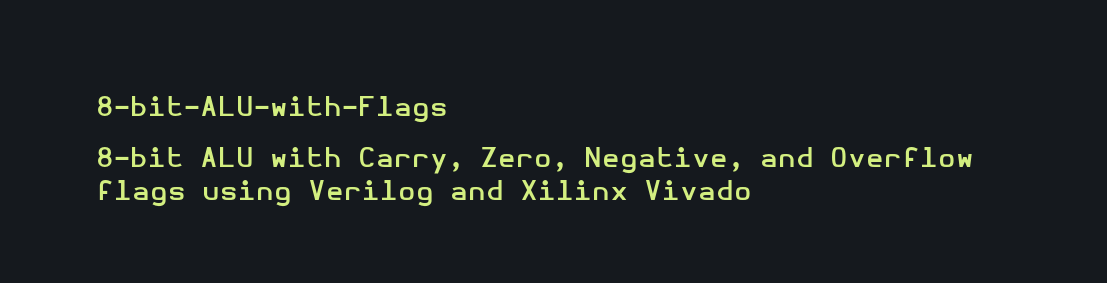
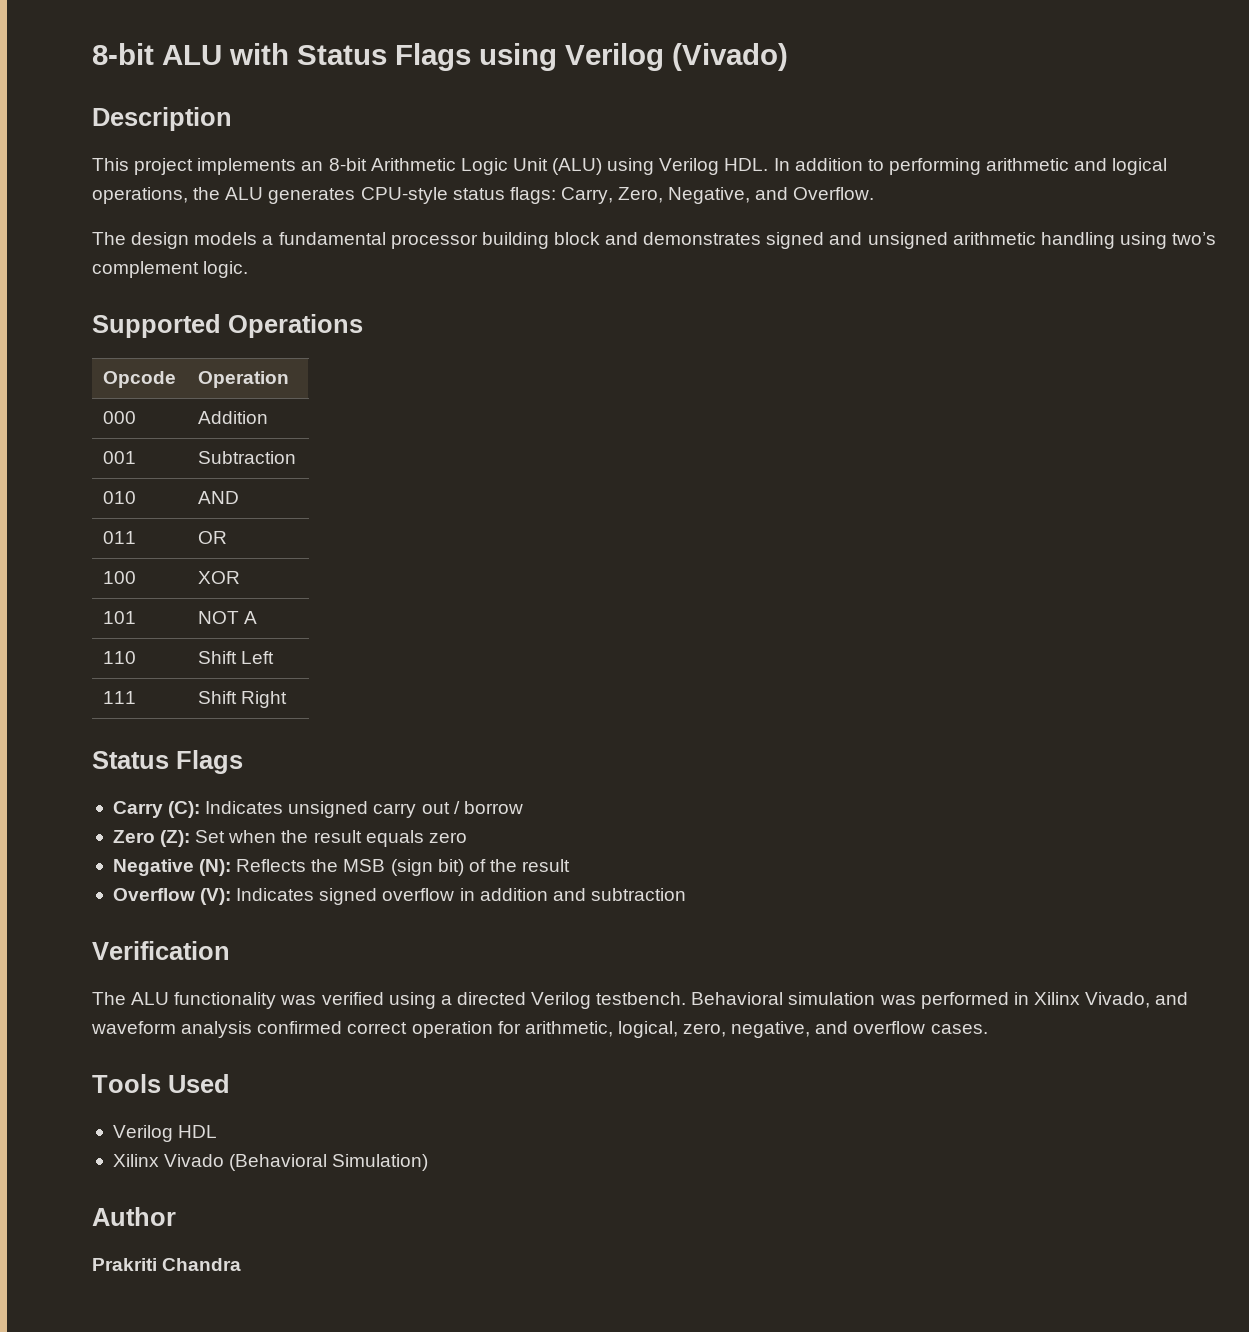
- 8-bit-ALU-with-Flags
- 8-bit ALU with Carry, Zero, Negative, and Overflow flags using Verilog and Xilinx Vivado
+ 8-bit ALU with Status Flags using Verilog (Vivado)
+ Description
+ This project implements an 8-bit Arithmetic Logic Unit (ALU) using Verilog HDL. In addition to performing arithmetic and logical operations, the ALU generates CPU-style status flags: Carry, Zero, Negative, and Overflow.
+ The design models a fundamental processor building block and demonstrates signed and unsigned arithmetic handling using two’s complement logic.
+ Supported Operations
+ Opcode | Operation
+ 000 | Addition
+ 001 | Subtraction
+ 010 | AND
+ 011 | OR
+ 100 | XOR
+ 101 | NOT A
+ 110 | Shift Left
+ 111 | Shift Right
+ Status Flags
+ Carry (C): Indicates unsigned carry out / borrow
+ Zero (Z): Set when the result equals zero
+ Negative (N): Reflects the MSB (sign bit) of the result
+ Overflow (V): Indicates signed overflow in addition and subtraction
+ Verification
+ The ALU functionality was verified using a directed Verilog testbench. Behavioral simulation was performed in Xilinx Vivado, and waveform analysis confirmed correct operation for arithmetic, logical, zero, negative, and overflow cases.
+ Tools Used
+ Verilog HDL
+ Xilinx Vivado (Behavioral Simulation)
+ Author
+ Prakriti Chandra

